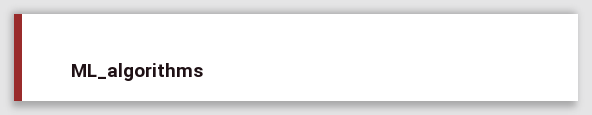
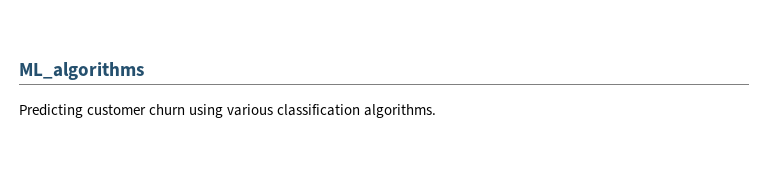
+ Predicting customer churn using various classification algorithms.

